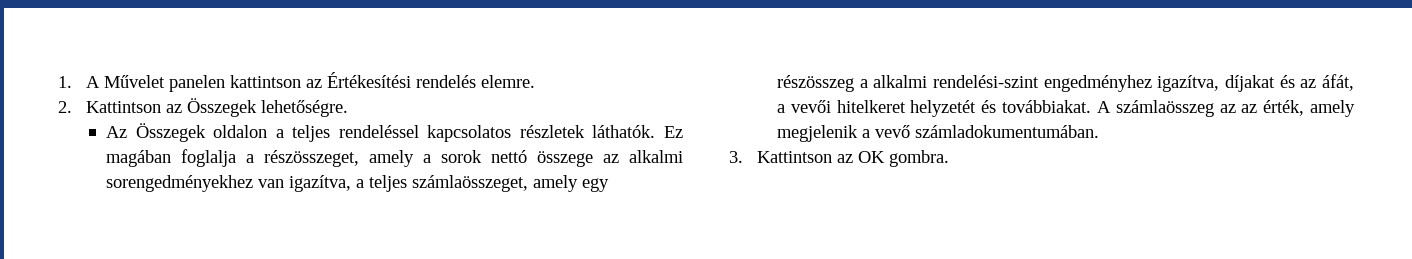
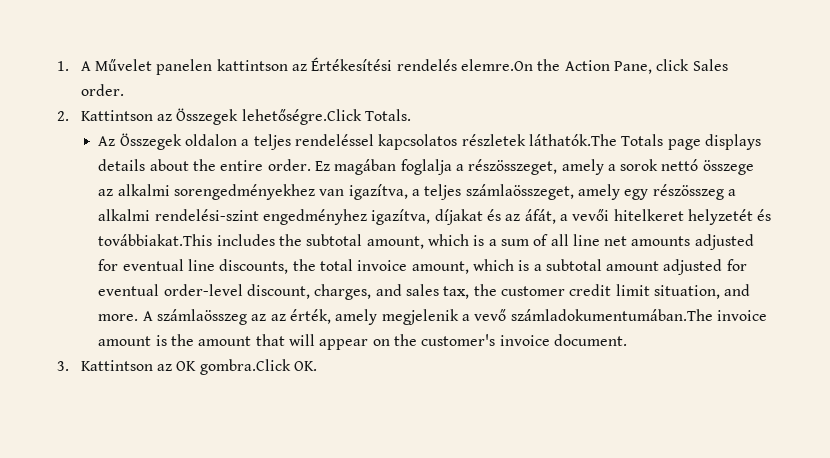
- 1. A Művelet panelen kattintson az Értékesítési rendelés elemre.
+ 1. A Művelet panelen kattintson az Értékesítési rendelés elemre.On the Action Pane, click Sales order.
- 2. Kattintson az Összegek lehetőségre.
+ 2. Kattintson az Összegek lehetőségre.Click Totals.
- Az Összegek oldalon a teljes rendeléssel kapcsolatos részletek láthatók.
+ Az Összegek oldalon a teljes rendeléssel kapcsolatos részletek láthatók.The Totals page displays details about the entire order.
- Ez magában foglalja a részösszeget, amely a sorok nettó összege az alkalmi sorengedményekhez van igazítva, a teljes számlaösszeget, amely egy részösszeg a alkalmi rendelési-szint engedményhez igazítva, díjakat és az áfát, a vevői hitelkeret helyzetét és továbbiakat.
+ Ez magában foglalja a részösszeget, amely a sorok nettó összege az alkalmi sorengedményekhez van igazítva, a teljes számlaösszeget, amely egy részösszeg a alkalmi rendelési-szint engedményhez igazítva, díjakat és az áfát, a vevői hitelkeret helyzetét és továbbiakat.This includes the subtotal amount, which is a sum of all line net amounts adjusted for eventual line discounts, the total invoice amount, which is a subtotal amount adjusted for eventual order-level discount, charges, and sales tax, the customer credit limit situation, and more.
- A számlaösszeg az az érték, amely megjelenik a vevő számladokumentumában.
+ A számlaösszeg az az érték, amely megjelenik a vevő számladokumentumában.The invoice amount is the amount that will appear on the customer's invoice document.
- 3. Kattintson az OK gombra.
+ 3. Kattintson az OK gombra.Click OK.

